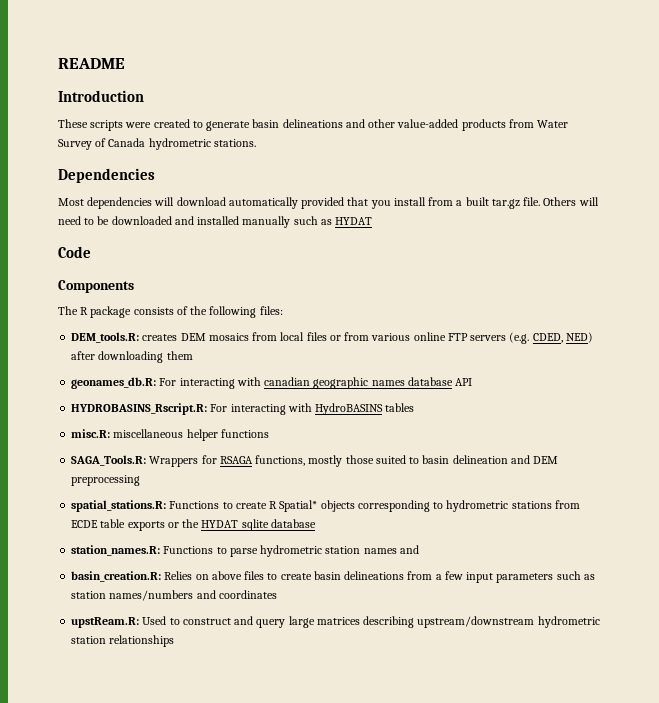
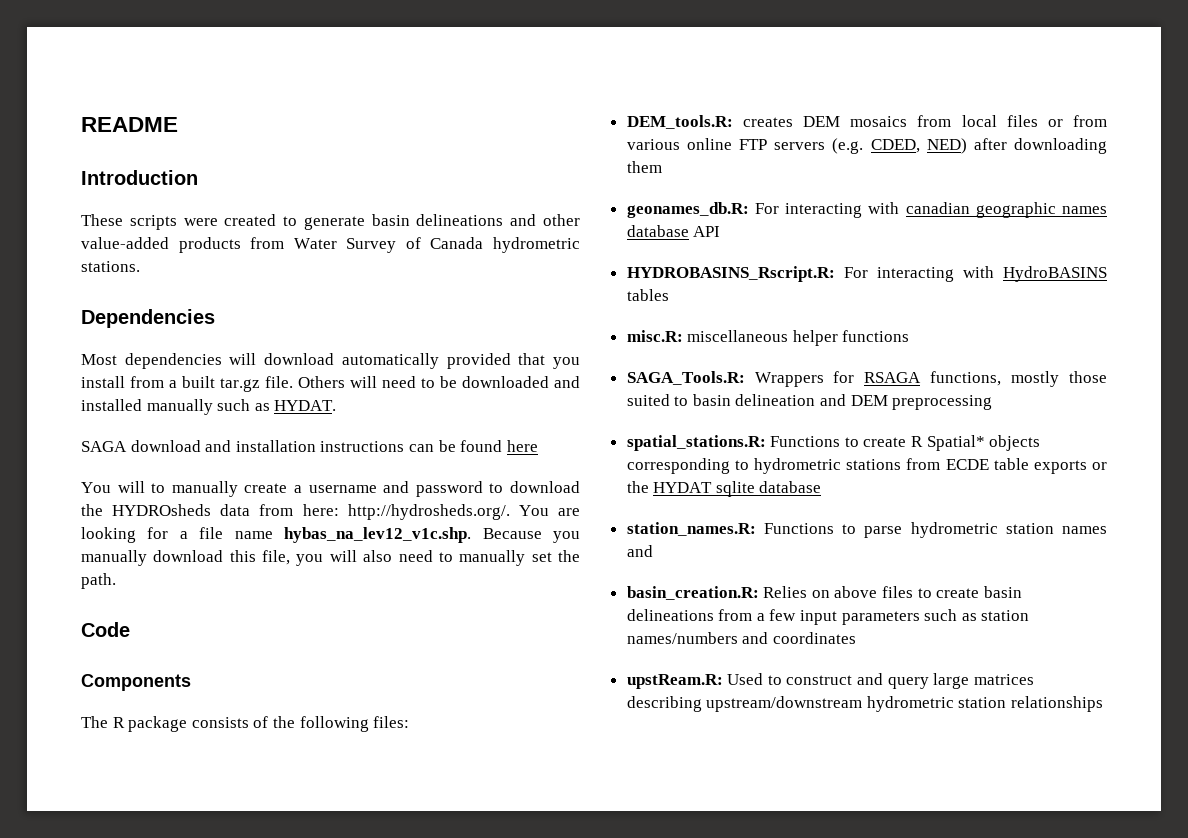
- Others will need to be downloaded and installed manually such as HYDAT
+ Others will need to be downloaded and installed manually such as HYDAT.
+ SAGA download and installation instructions can be found here
+ You will to manually create a username and password to download the HYDROsheds data from here: http://hydrosheds.org/. You are looking for a file name hybas_na_lev12_v1c.shp. Because you manually download this file, you will also need to manually set the path.

